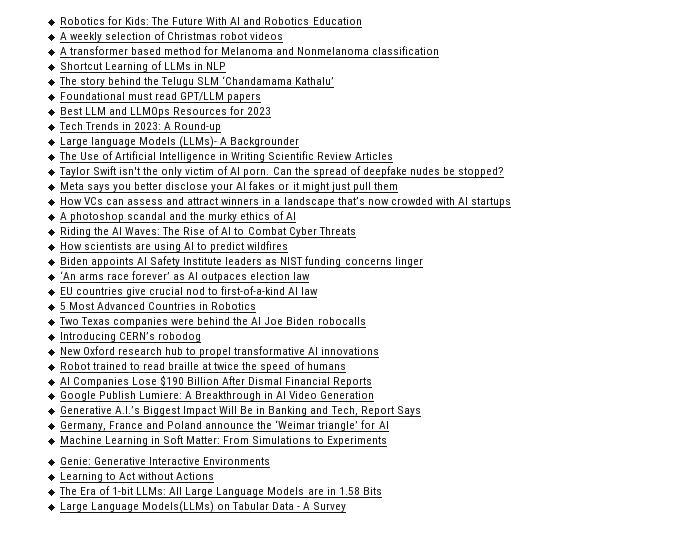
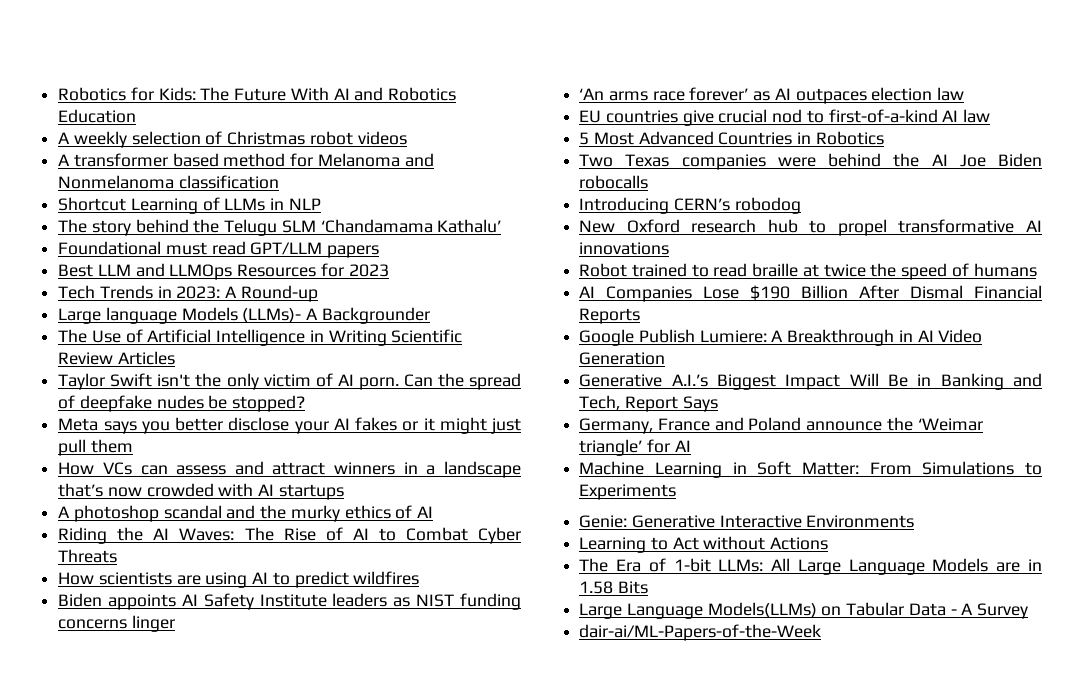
+ dair-ai/ML-Papers-of-the-Week

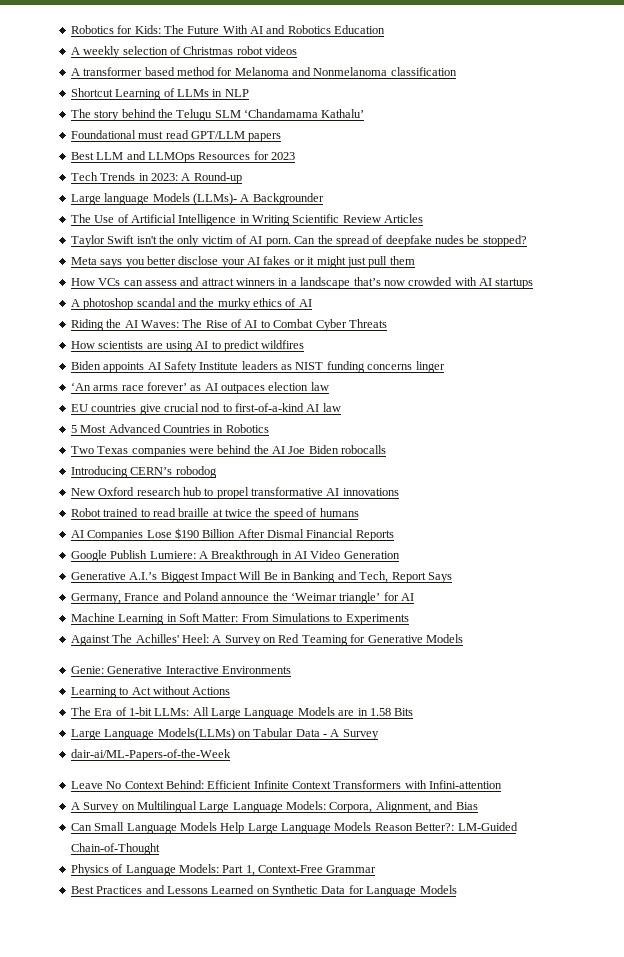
+ Against The Achilles' Heel: A Survey on Red Teaming for Generative Models
+ Leave No Context Behind: Efficient Infinite Context Transformers with Infini-attention
+ A Survey on Multilingual Large Language Models: Corpora, Alignment, and Bias
+ Can Small Language Models Help Large Language Models Reason Better?: LM-Guided Chain-of-Thought
+ Physics of Language Models: Part 1, Context-Free Grammar
+ Best Practices and Lessons Learned on Synthetic Data for Language Models

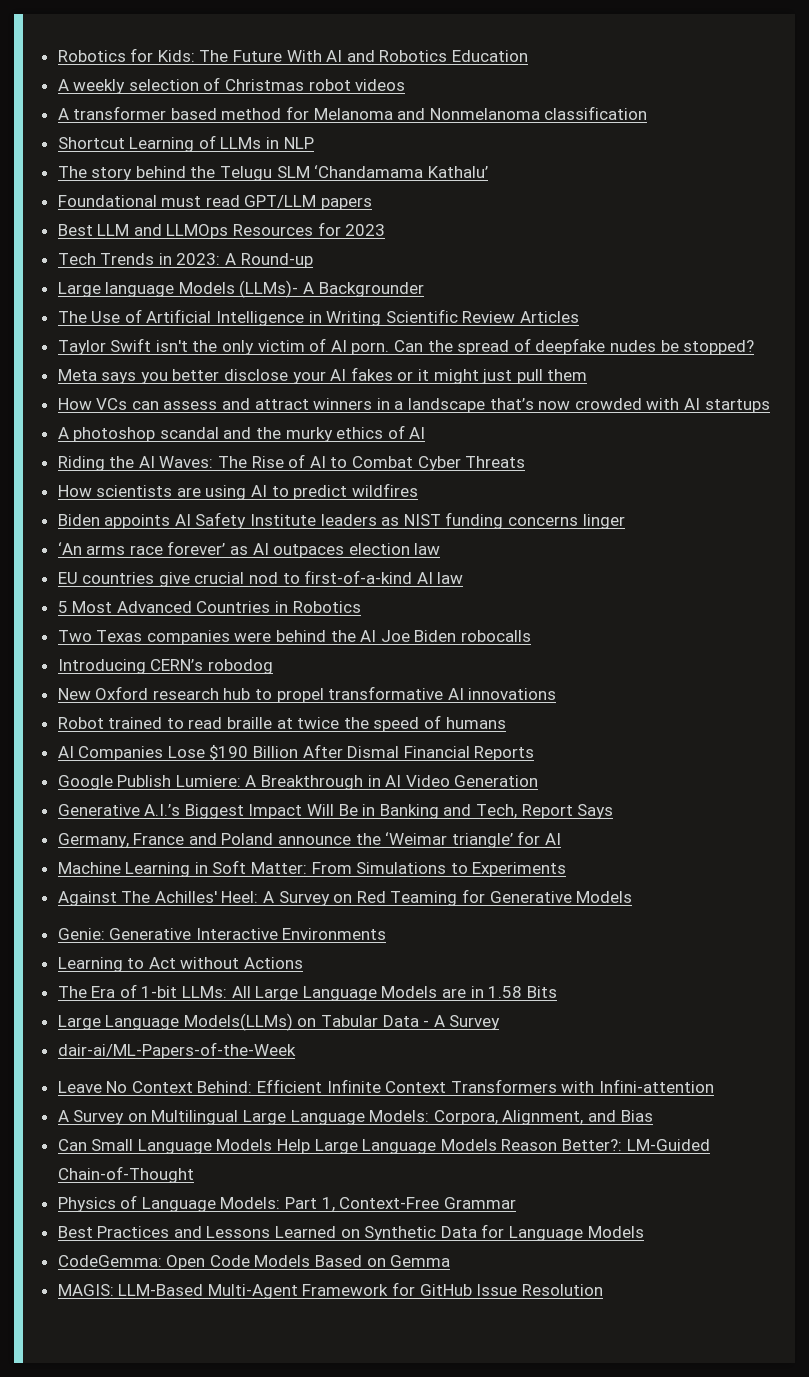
+ CodeGemma: Open Code Models Based on Gemma
+ MAGIS: LLM-Based Multi-Agent Framework for GitHub Issue Resolution

